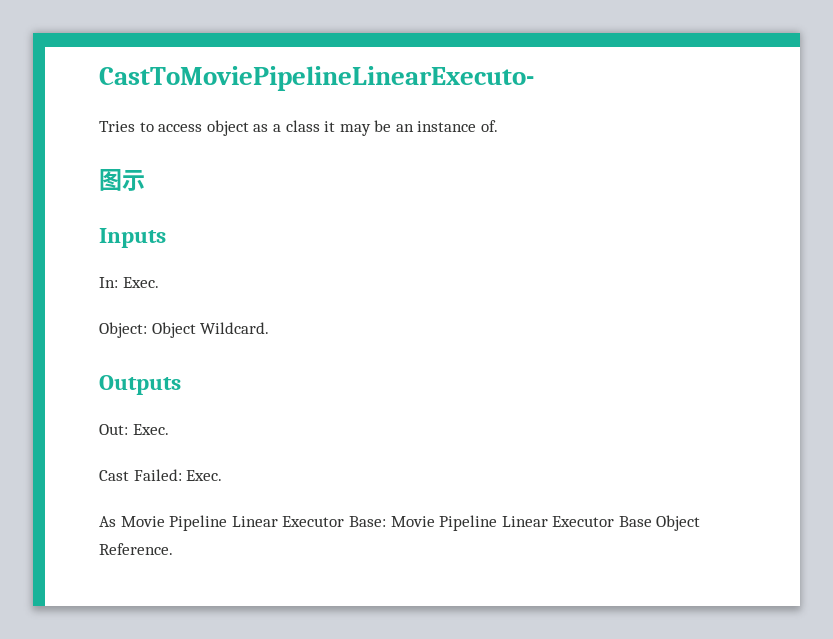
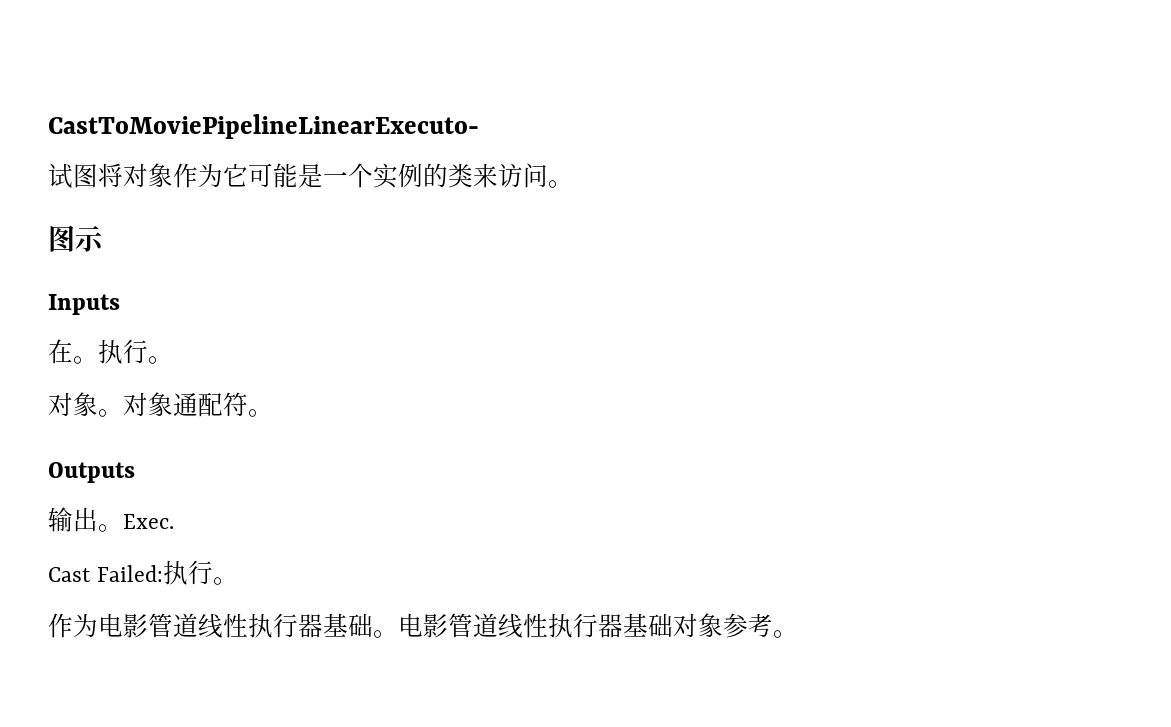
- Tries to access object as a class it may be an instance of.
+ 试图将对象作为它可能是一个实例的类来访问。
  图示
  Inputs
- In: Exec.
- Object: Object Wildcard.
+ 在。执行。
+ 对象。对象通配符。
- Out: Exec.
+ 输出。Exec.
- Cast Failed: Exec.
- As Movie Pipeline Linear Executor Base: Movie Pipeline Linear Executor Base Object Reference.
+ Cast Failed:执行。
+ 作为电影管道线性执行器基础。电影管道线性执行器基础对象参考。

